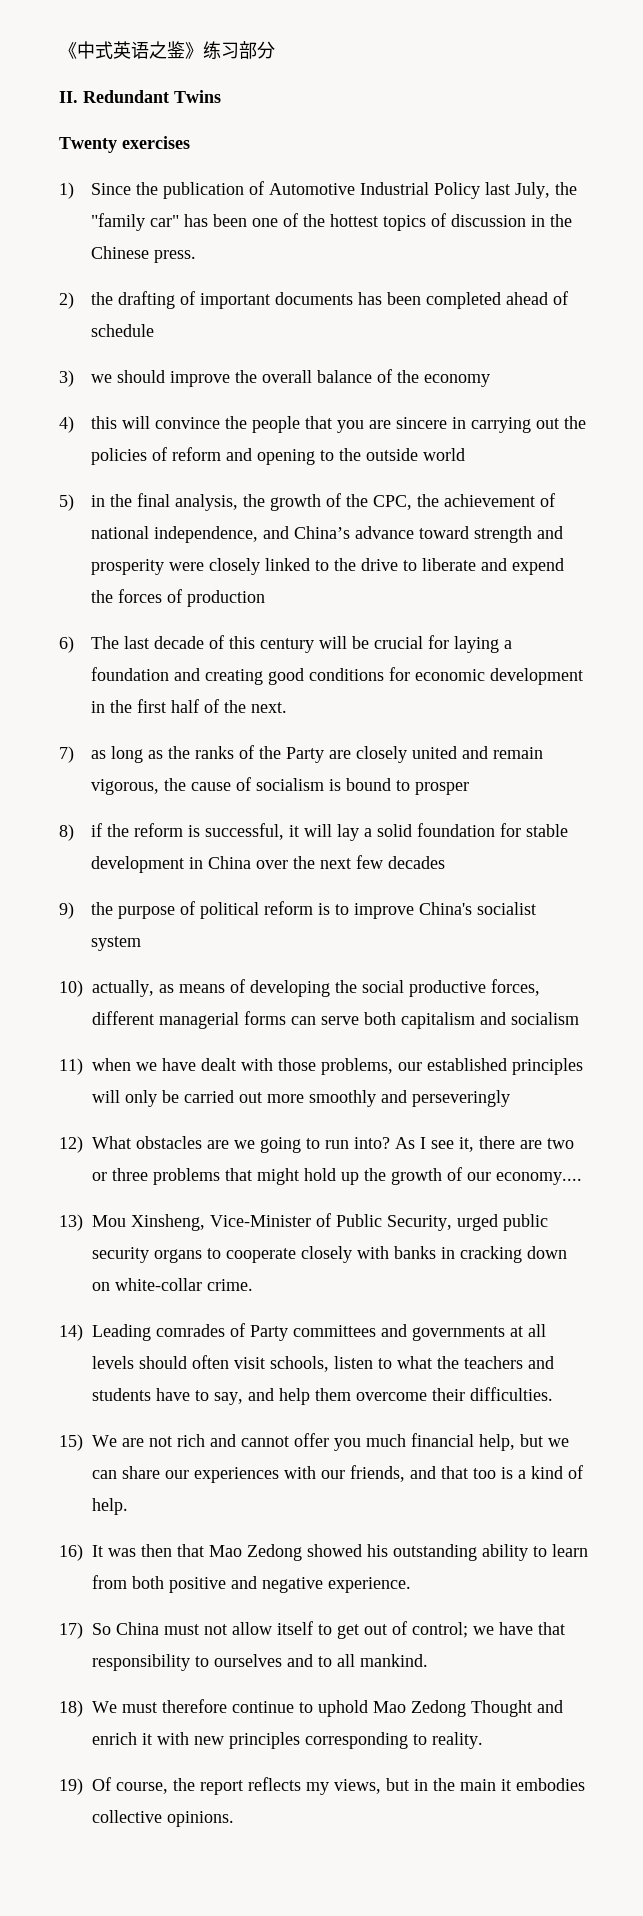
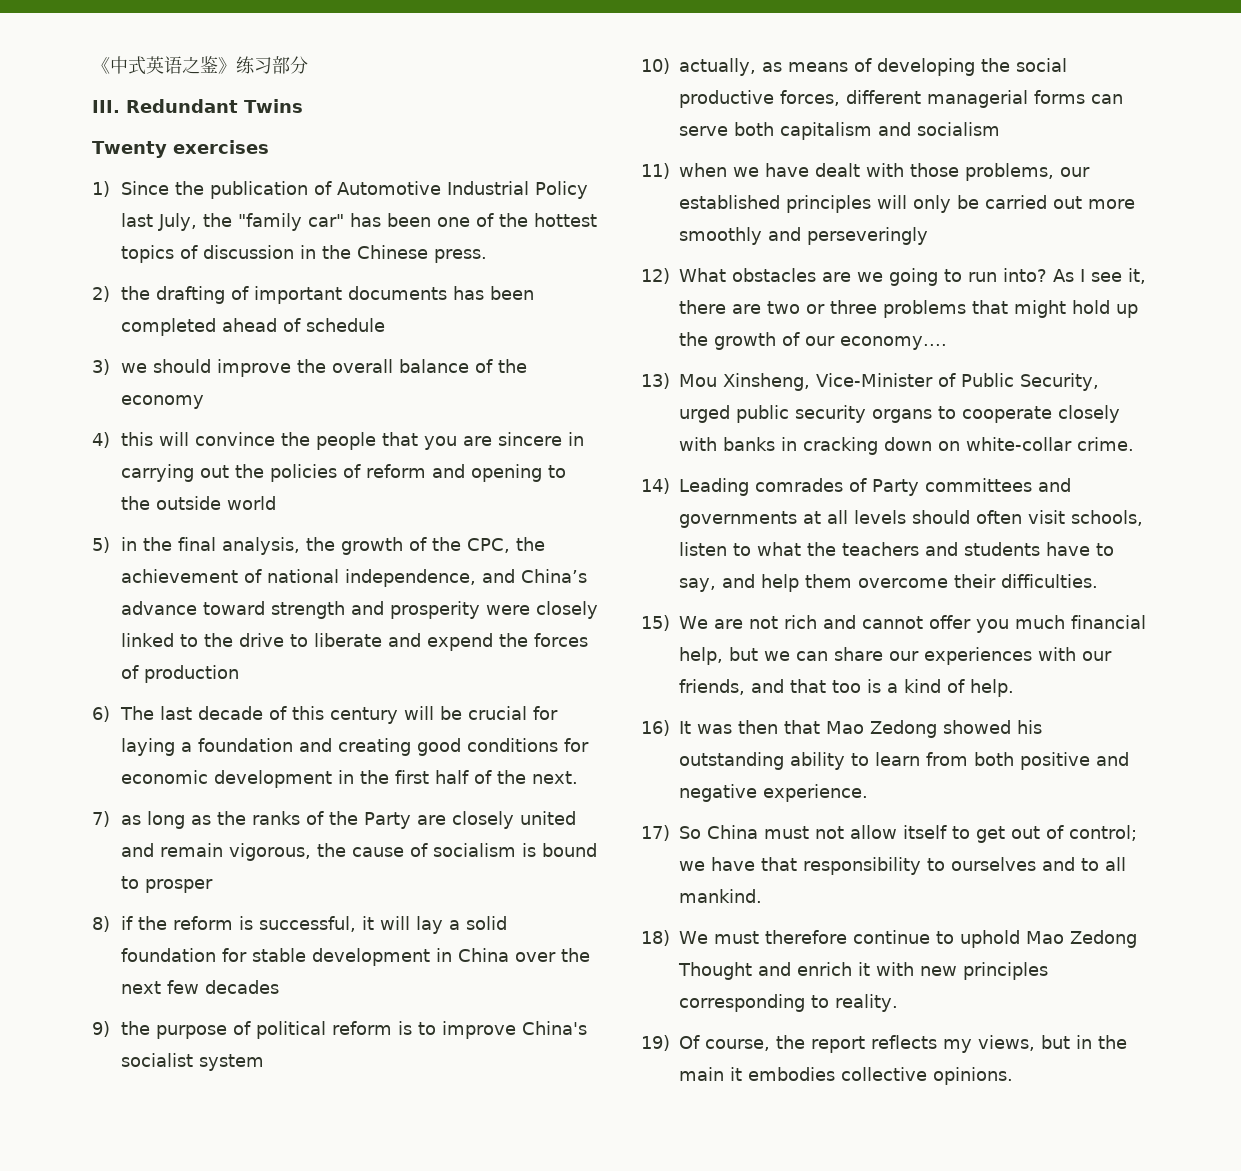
- II. Redundant Twins
+ III. Redundant Twins

